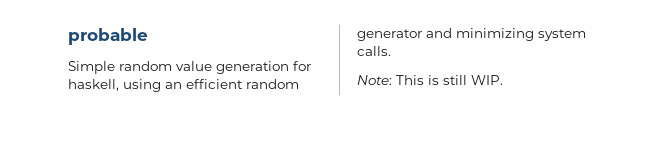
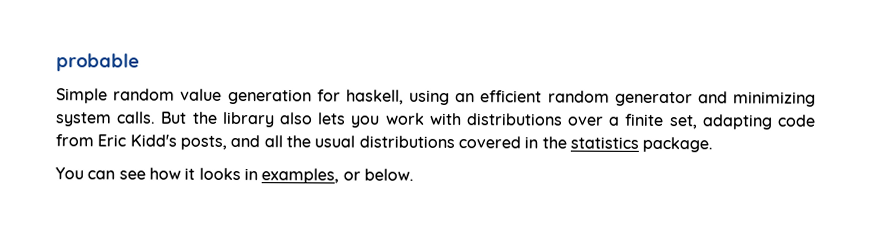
- Simple random value generation for haskell, using an efficient random generator and minimizing system calls.
- Note: This is still WIP.
+ Simple random value generation for haskell, using an efficient random generator and minimizing system calls. But the library also lets you work with distributions over a finite set, adapting code from Eric Kidd's posts, and all the usual distributions covered in the statistics package.
+ You can see how it looks in examples, or below.

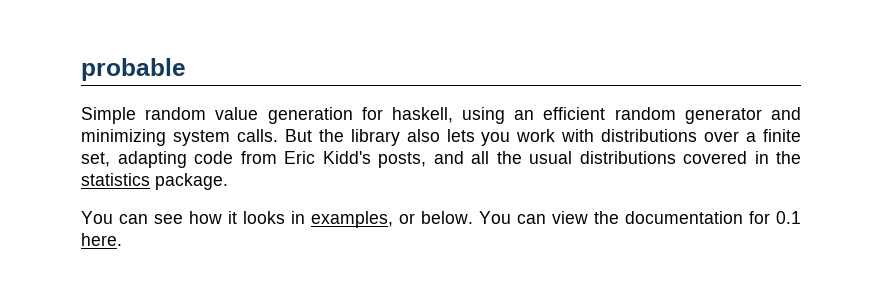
+ You can view the documentation for 0.1 here.

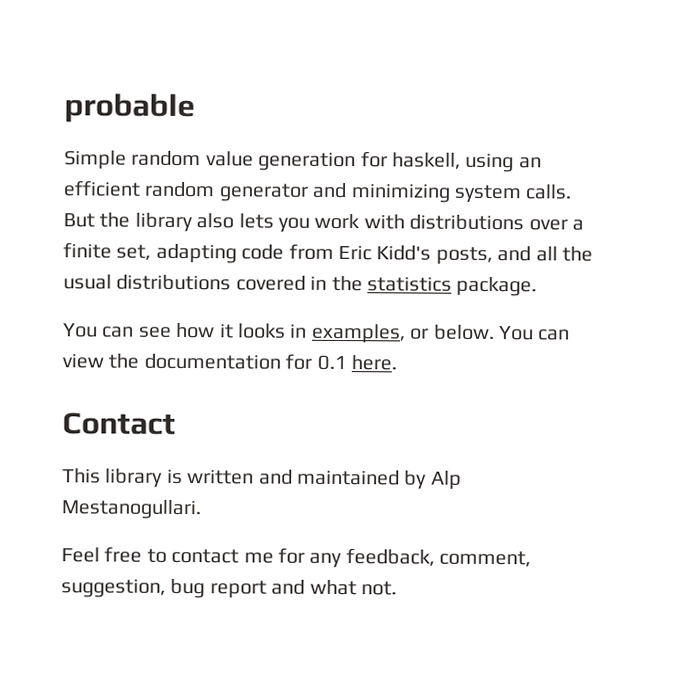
+ Contact
+ This library is written and maintained by Alp Mestanogullari.
+ Feel free to contact me for any feedback, comment, suggestion, bug report and what not.

